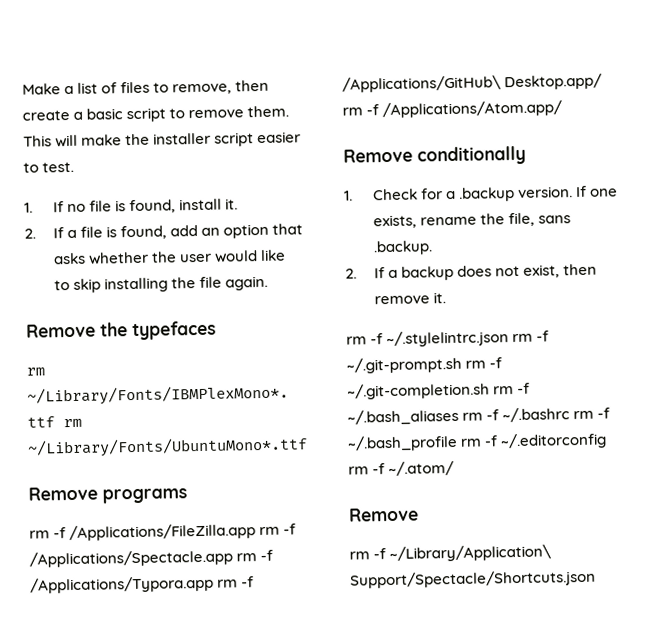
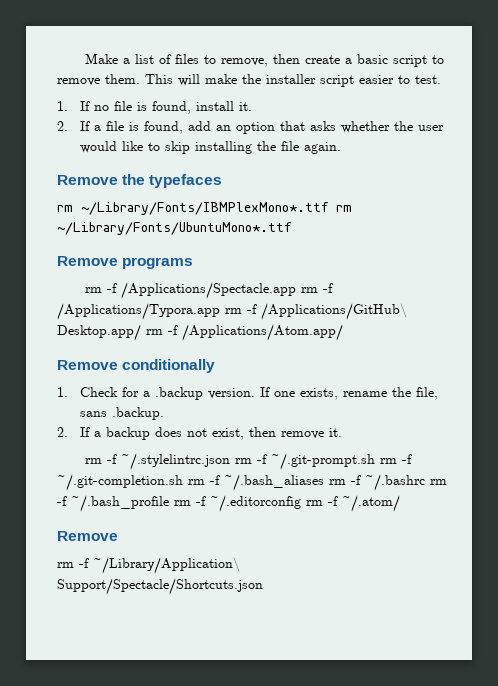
- rm -f /Applications/FileZilla.app rm -f /Applications/Spectacle.app rm -f /Applications/Typora.app rm -f /Applications/GitHub\ Desktop.app/ rm -f /Applications/Atom.app/
+ rm -f /Applications/Spectacle.app rm -f /Applications/Typora.app rm -f /Applications/GitHub\ Desktop.app/ rm -f /Applications/Atom.app/

